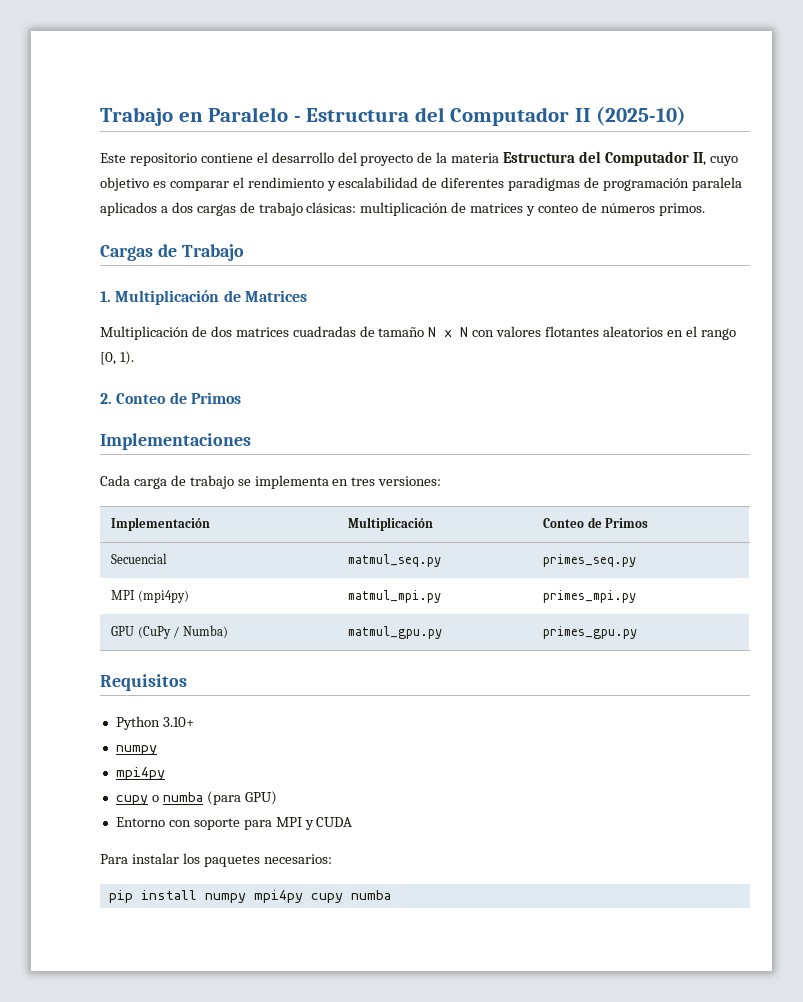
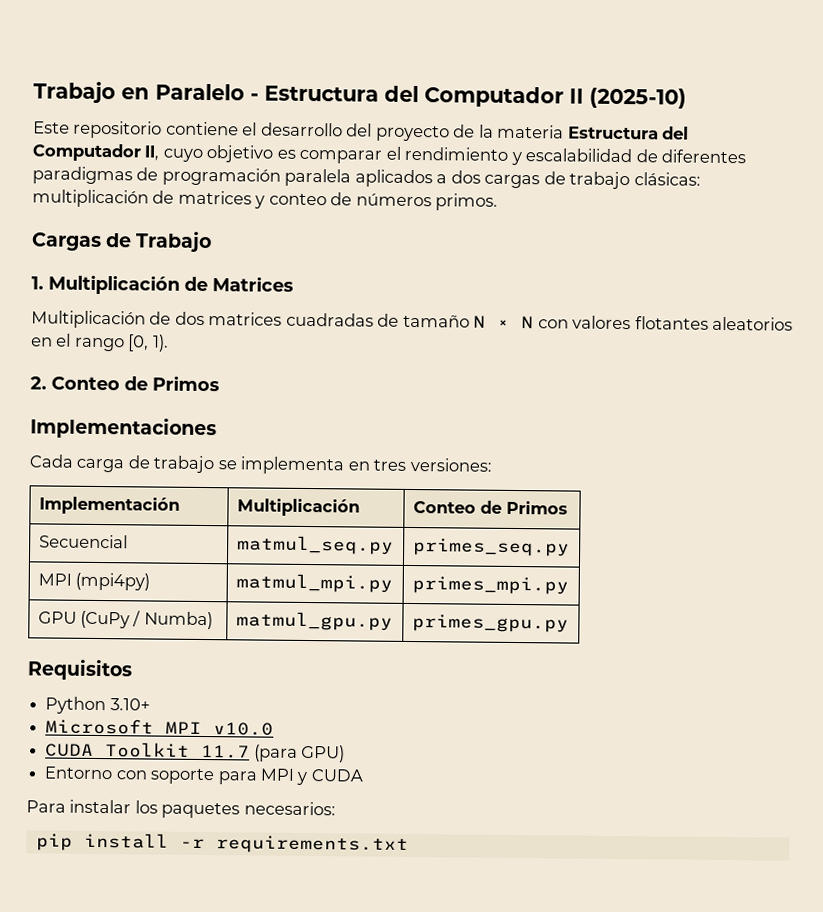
  Python 3.10+
- numpy
- mpi4py
- cupy o numba (para GPU)
+ Microsoft MPI v10.0
+ CUDA Toolkit 11.7 (para GPU)
- pip install numpy mpi4py cupy numba
+ pip install -r requirements.txt

